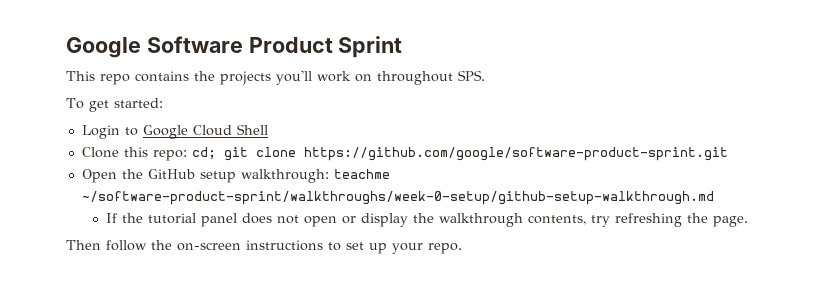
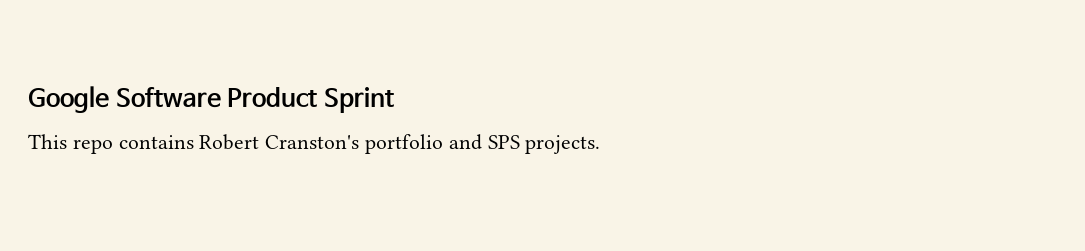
- This repo contains the projects you'll work on throughout SPS.
- To get started:
- Login to Google Cloud Shell
- Clone this repo: cd; git clone https://github.com/google/software-product-sprint.git
- Open the GitHub setup walkthrough: teachme ~/software-product-sprint/walkthroughs/week-0-setup/github-setup-walkthrough.md
- If the tutorial panel does not open or display the walkthrough contents, try refreshing the page.
- Then follow the on-screen instructions to set up your repo.
+ This repo contains Robert Cranston's portfolio and SPS projects.

